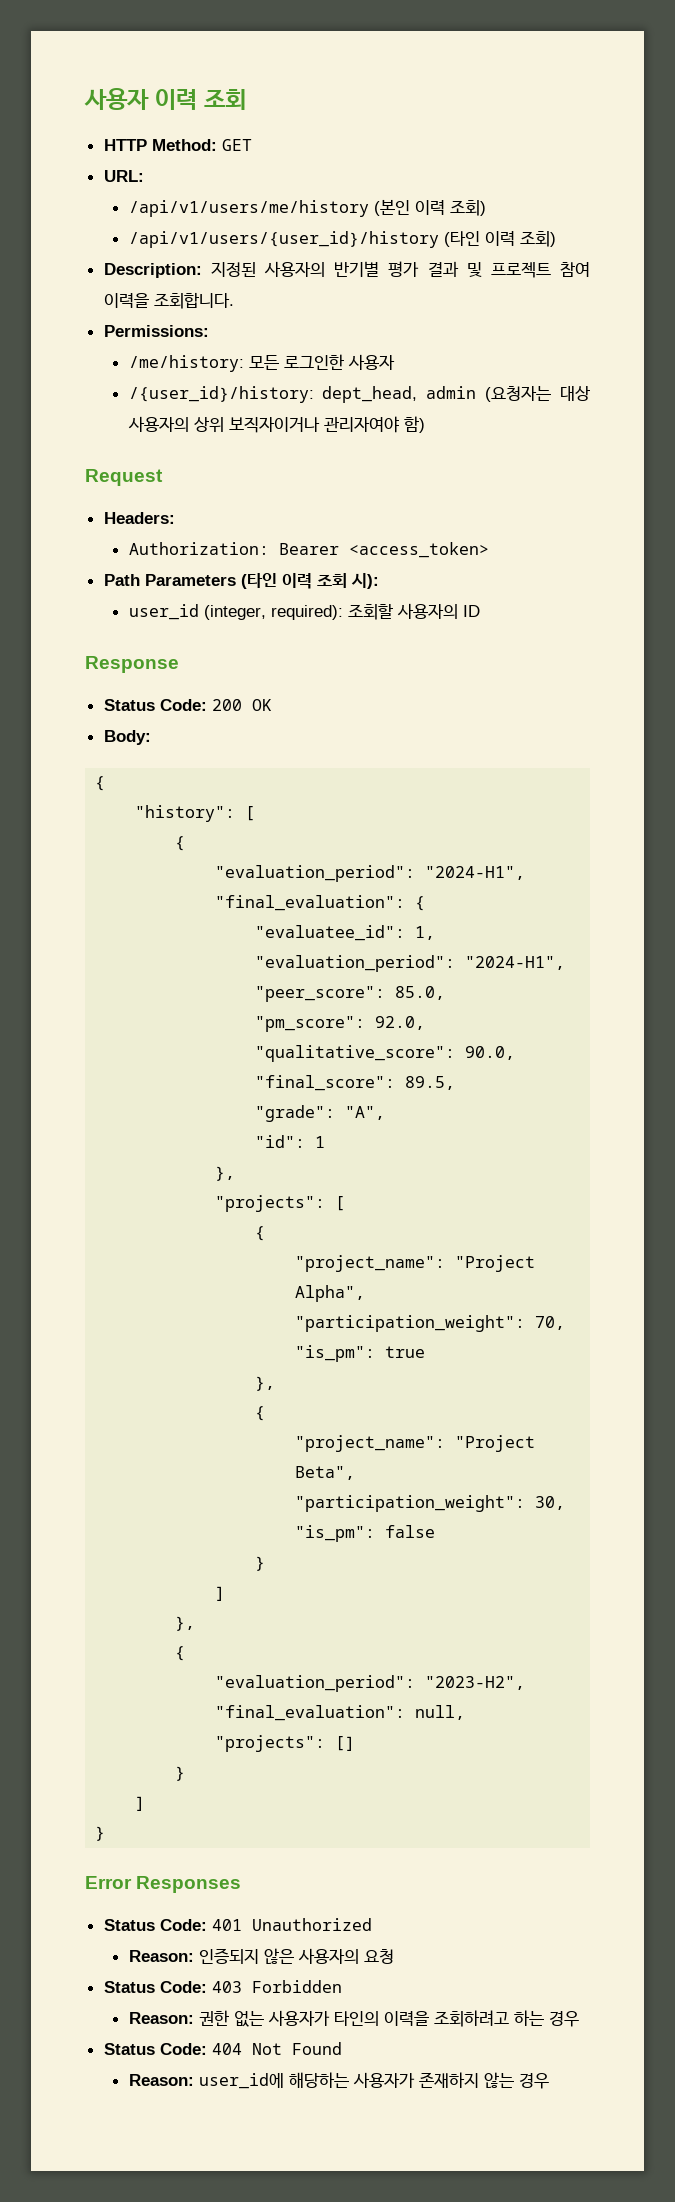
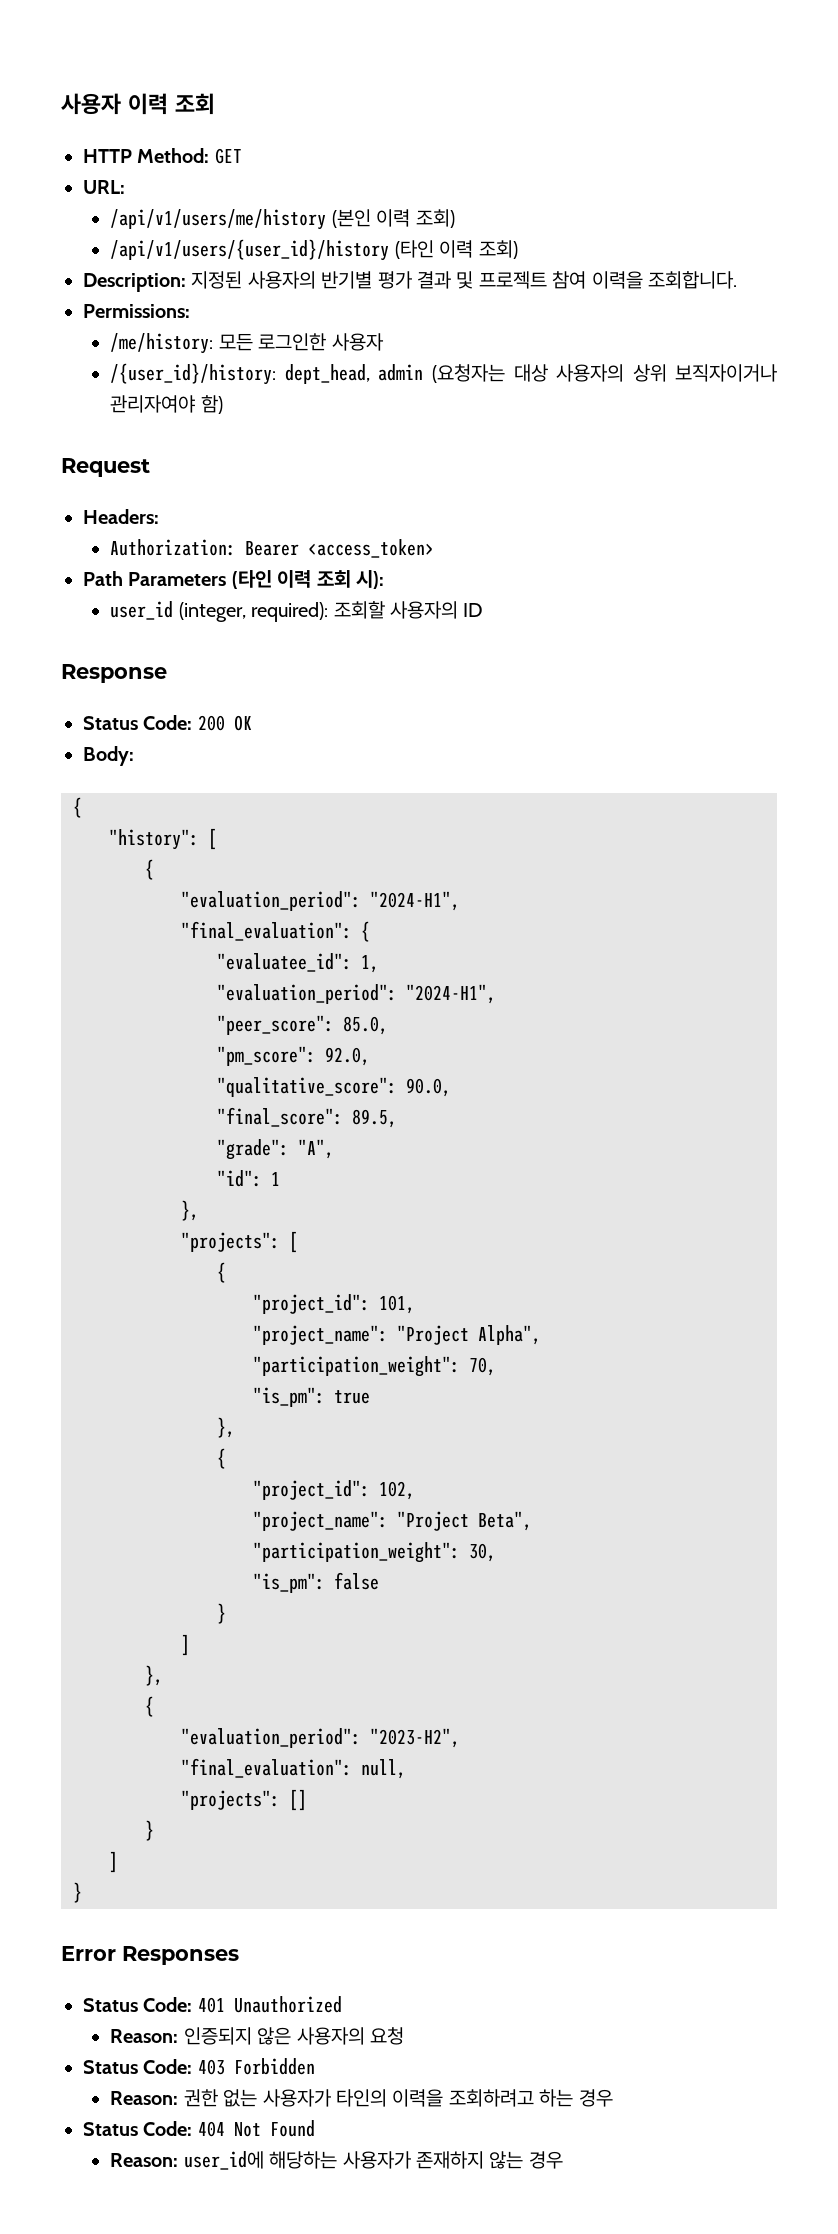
+ "project_id": 101,
+ "project_id": 102,

